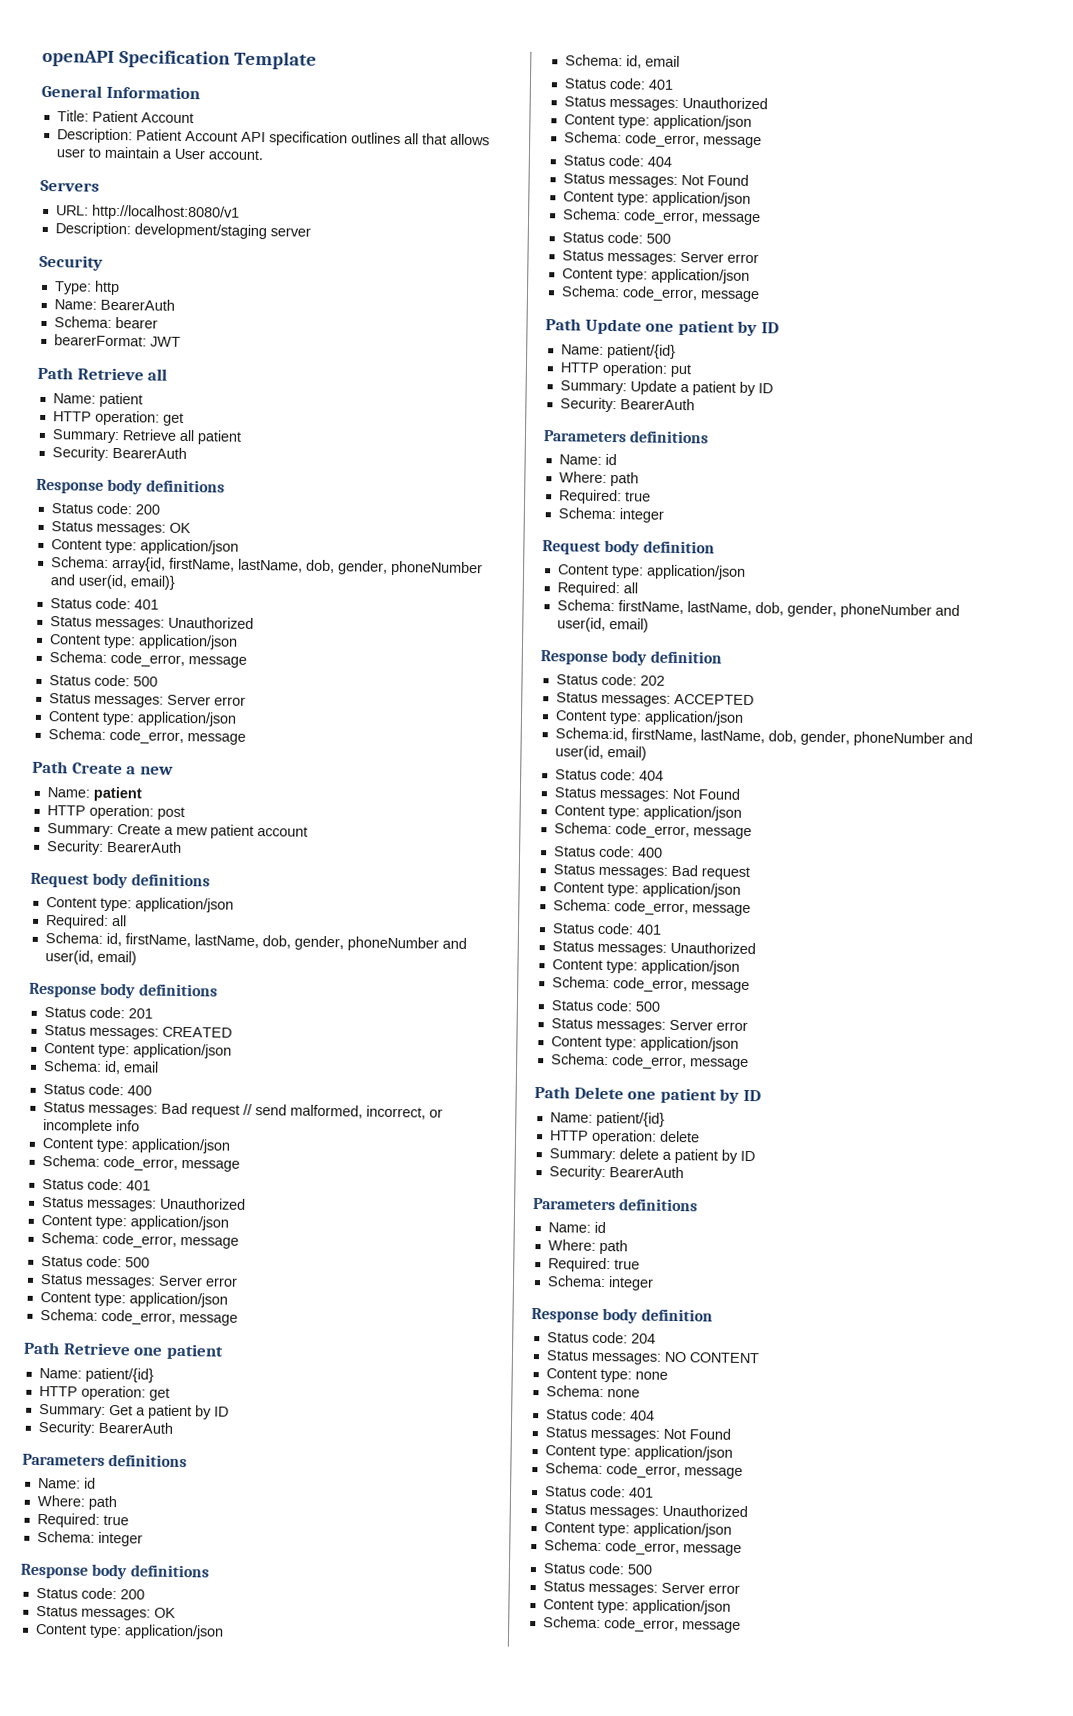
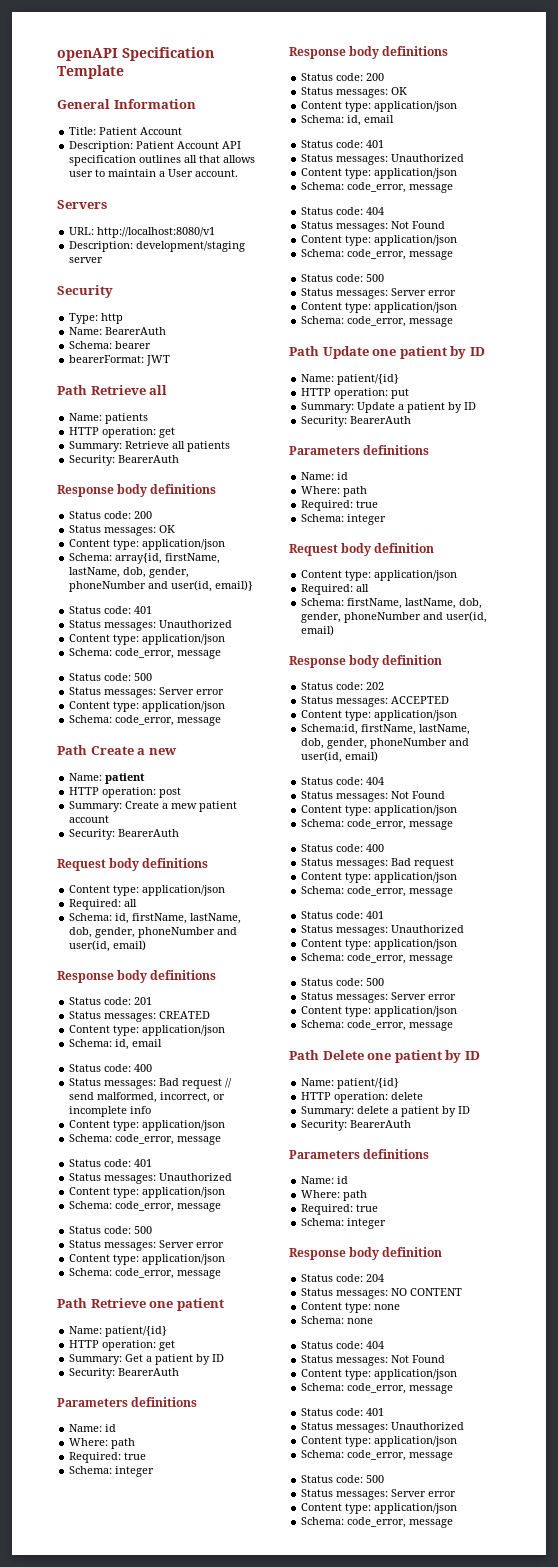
  Path Retrieve all
- Name: patient
+ Name: patients
- Summary: Retrieve all patient
+ Summary: Retrieve all patients

